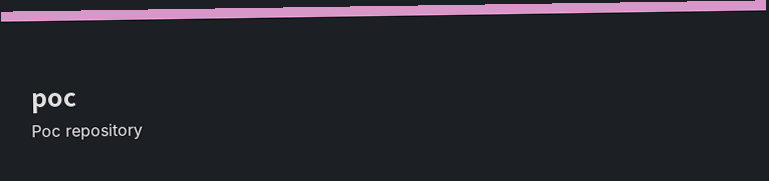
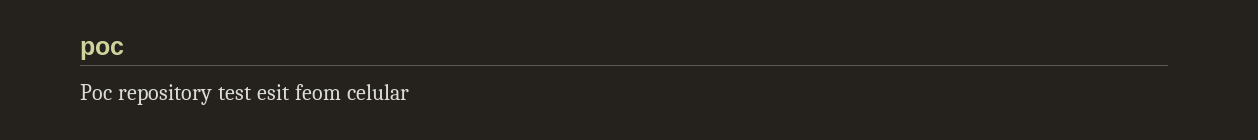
- Poc repository
+ Poc repository test esit feom celular

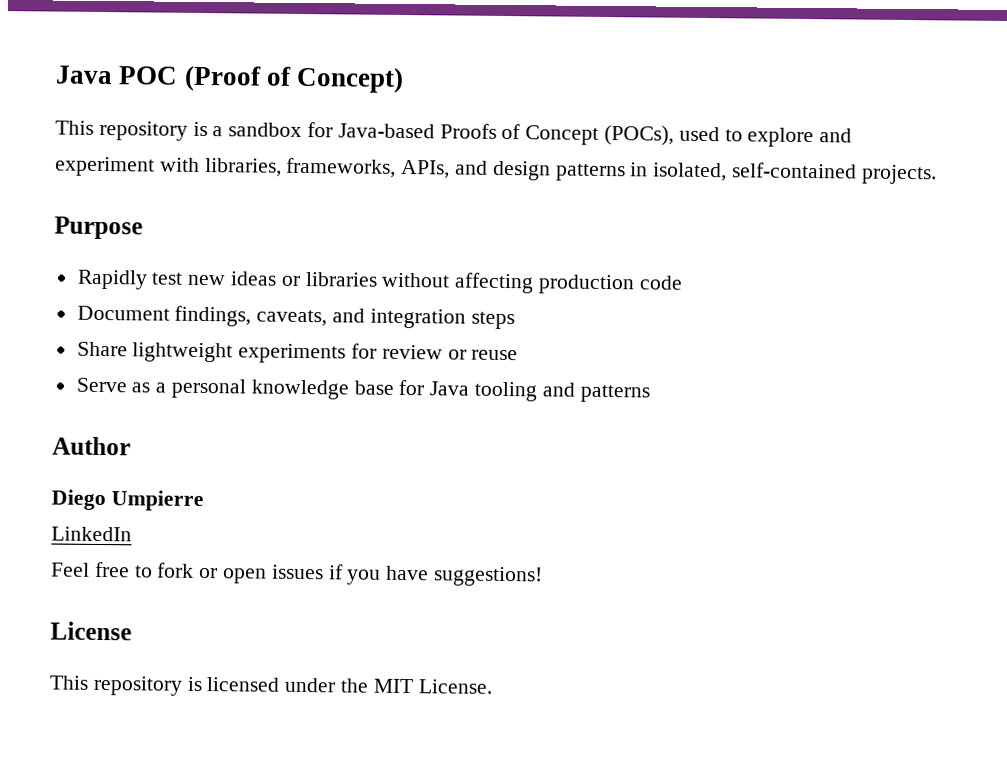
- poc
- Poc repository test esit feom celular
+ Java POC (Proof of Concept)
+ This repository is a sandbox for Java-based Proofs of Concept (POCs), used to explore and experiment with libraries, frameworks, APIs, and design patterns in isolated, self-contained projects.
+ Purpose
+ Rapidly test new ideas or libraries without affecting production code
+ Document findings, caveats, and integration steps
+ Share lightweight experiments for review or reuse
+ Serve as a personal knowledge base for Java tooling and patterns
+ Author
+ Diego Umpierre
+ LinkedIn
+ Feel free to fork or open issues if you have suggestions!
+ License
+ This repository is licensed under the MIT License.

